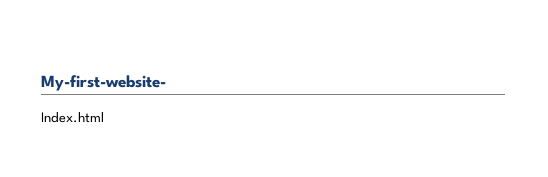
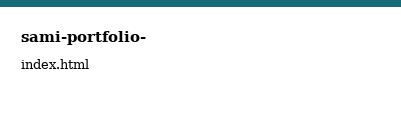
- My-first-website-
- Index.html
+ sami-portfolio-
+ index.html

